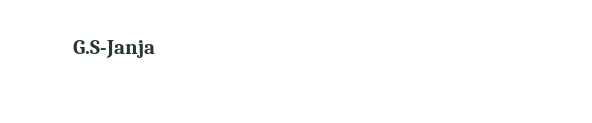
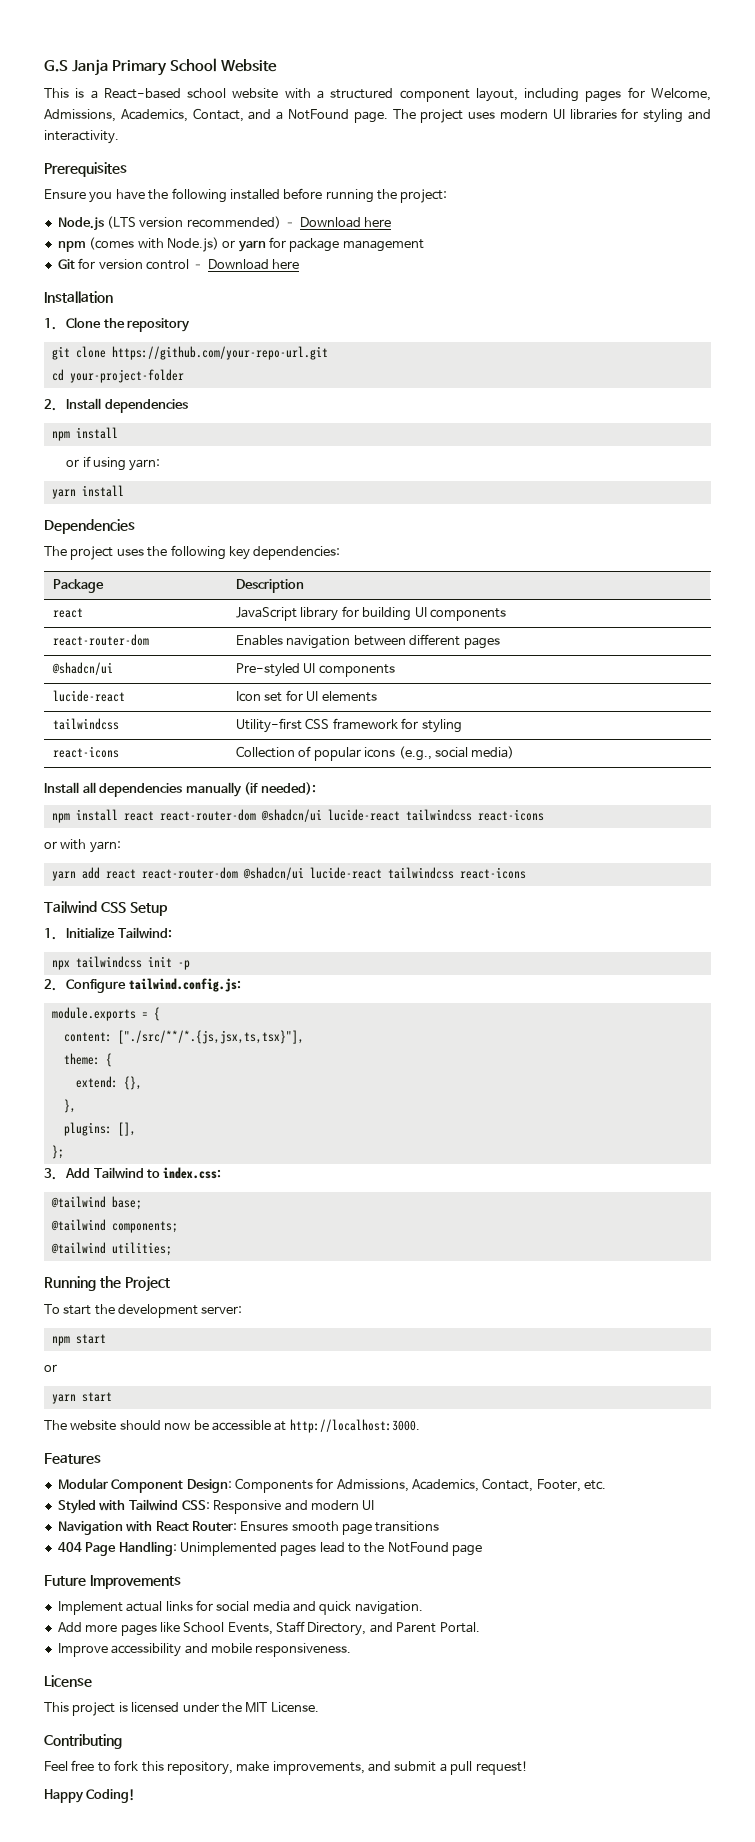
- G.S-Janja
+ G.S Janja Primary School Website
+ This is a React-based school website with a structured component layout, including pages for Welcome, Admissions, Academics, Contact, and a NotFound page. The project uses modern UI libraries for styling and interactivity.
+ Prerequisites
+ Ensure you have the following installed before running the project:
+ Node.js (LTS version recommended) – Download here
+ npm (comes with Node.js) or yarn for package management
+ Git for version control – Download here
+ Installation
+ 1. Clone the repository
+ git clone https://github.com/your-repo-url.git
+ cd your-project-folder
+ 2. Install dependencies
+ npm install
+ or if using yarn:
+ yarn install
+ Dependencies
+ The project uses the following key dependencies:
+ Package | Description
+ react | JavaScript library for building UI components
+ react-router-dom | Enables navigation between different pages
+ @shadcn/ui | Pre-styled UI components
+ lucide-react | Icon set for UI elements
+ tailwindcss | Utility-first CSS framework for styling
+ react-icons | Collection of popular icons (e.g., social media)
+ Install all dependencies manually (if needed):
+ npm install react react-router-dom @shadcn/ui lucide-react tailwindcss react-icons
+ or with yarn:
+ yarn add react react-router-dom @shadcn/ui lucide-react tailwindcss react-icons
+ Tailwind CSS Setup
+ 1. Initialize Tailwind:
+ npx tailwindcss init -p
+ 2. Configure tailwind.config.js:
+ module.exports = {
+ content: ["./src/**/*.{js,jsx,ts,tsx}"],
+ theme: {
+ extend: {},
+ },
+ plugins: [],
+ };
+ 3. Add Tailwind to index.css:
+ @tailwind base;
+ @tailwind components;
+ @tailwind utilities;
+ Running the Project
+ To start the development server:
+ npm start
+ or
+ yarn start
+ The website should now be accessible at http://localhost:3000.
+ Features
+ Modular Component Design: Components for Admissions, Academics, Contact, Footer, etc.
+ Styled with Tailwind CSS: Responsive and modern UI
+ Navigation with React Router: Ensures smooth page transitions
+ 404 Page Handling: Unimplemented pages lead to the NotFound page
+ Future Improvements
+ Implement actual links for social media and quick navigation.
+ Add more pages like School Events, Staff Directory, and Parent Portal.
+ Improve accessibility and mobile responsiveness.
+ License
+ This project is licensed under the MIT License.
+ Contributing
+ Feel free to fork this repository, make improvements, and submit a pull request!
+ Happy Coding!

